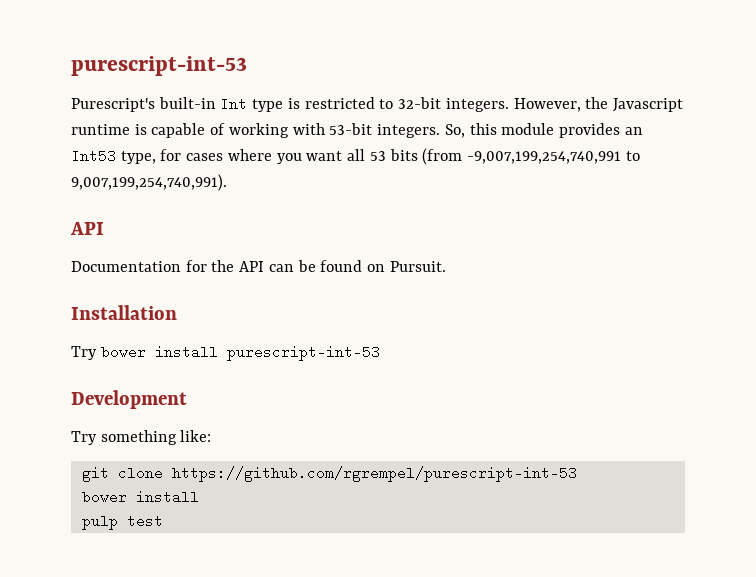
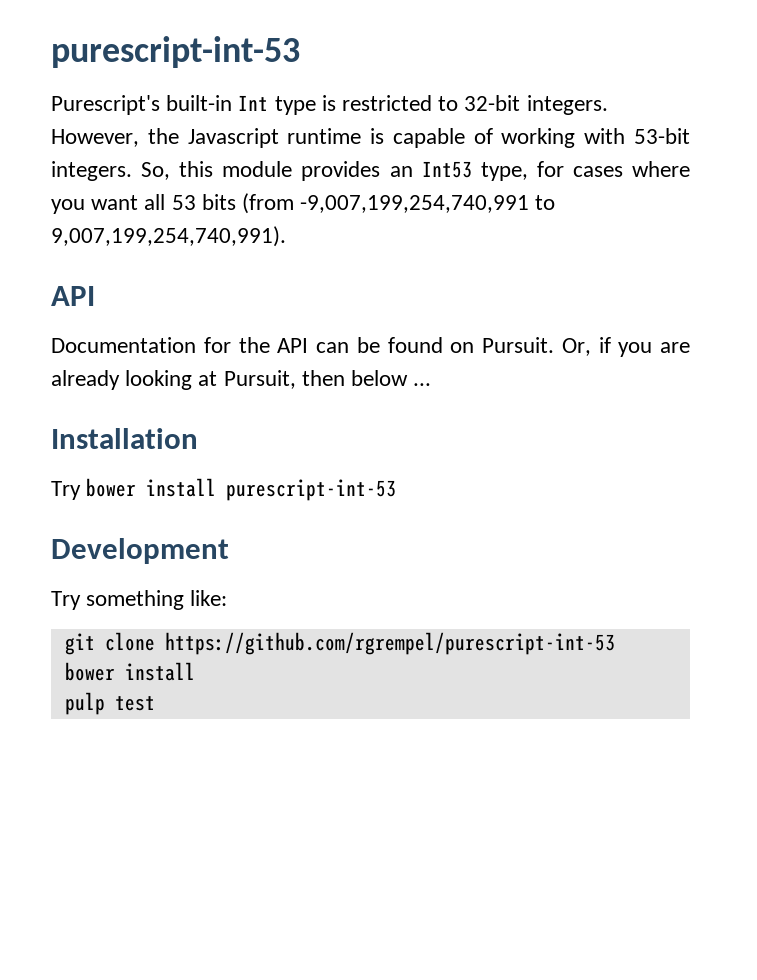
+ Or, if you are already looking at Pursuit, then below ...

